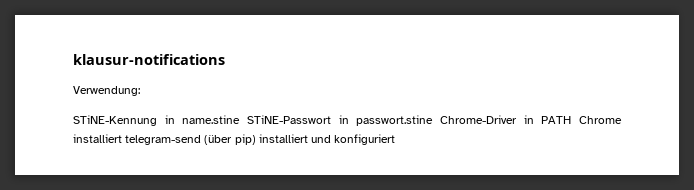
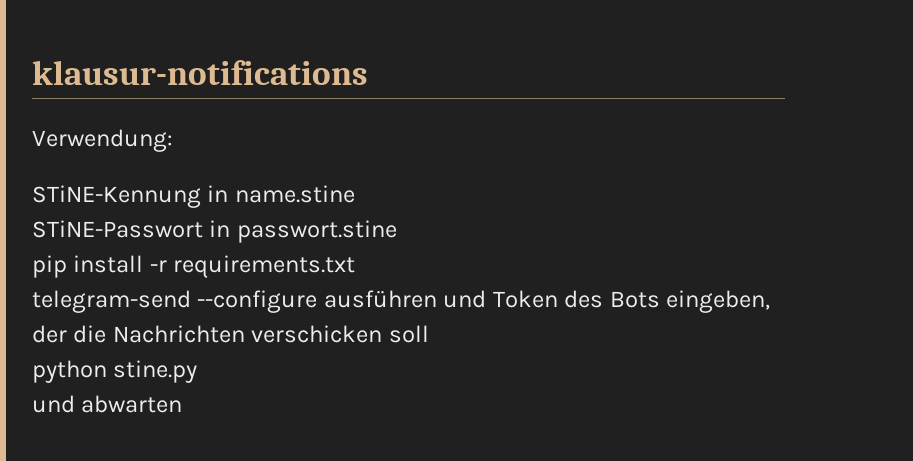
- STiNE-Kennung in name.stine STiNE-Passwort in passwort.stine Chrome-Driver in PATH Chrome installiert telegram-send (über pip) installiert und konfiguriert
+ STiNE-Kennung in name.stine
+ STiNE-Passwort in passwort.stine
+ pip install -r requirements.txt
+ telegram-send --configure ausführen und Token des Bots eingeben, der die Nachrichten verschicken soll
+ python stine.py
+ und abwarten

